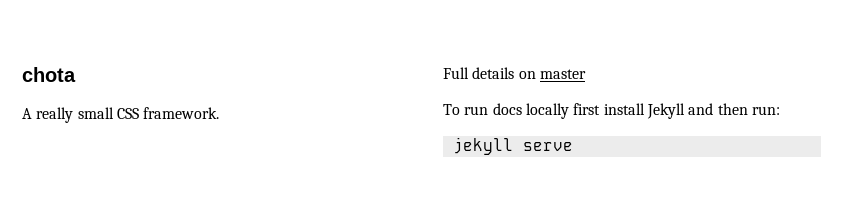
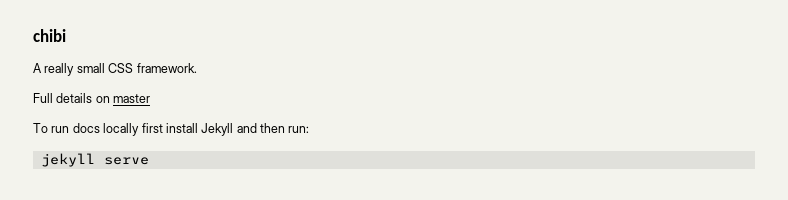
- chota
+ chibi

